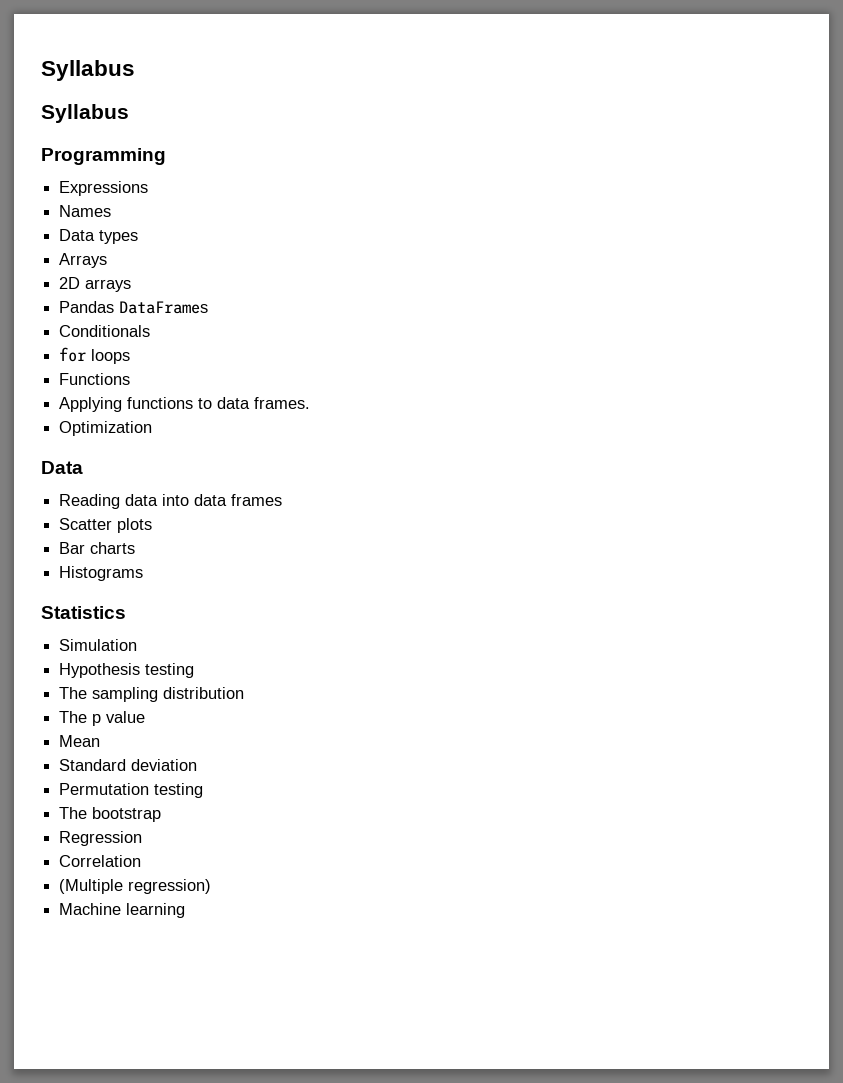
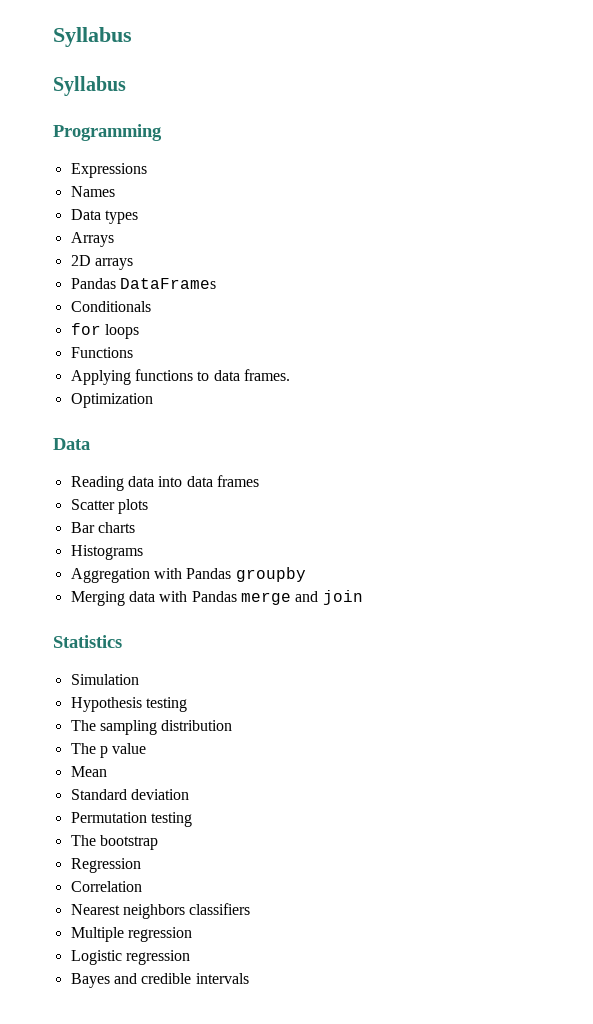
+ Aggregation with Pandas groupby
+ Merging data with Pandas merge and join
- (Multiple regression)
- Machine learning
+ Nearest neighbors classifiers
+ Multiple regression
+ Logistic regression
+ Bayes and credible intervals

